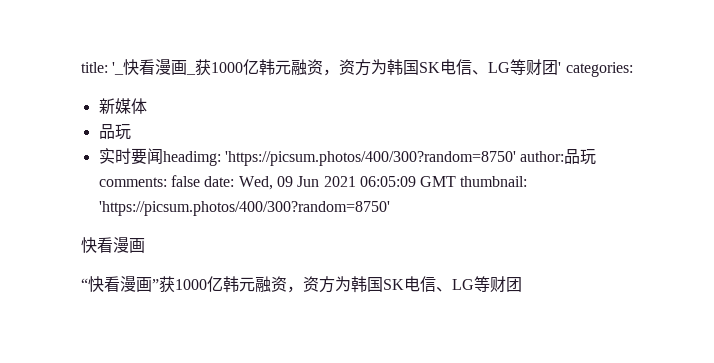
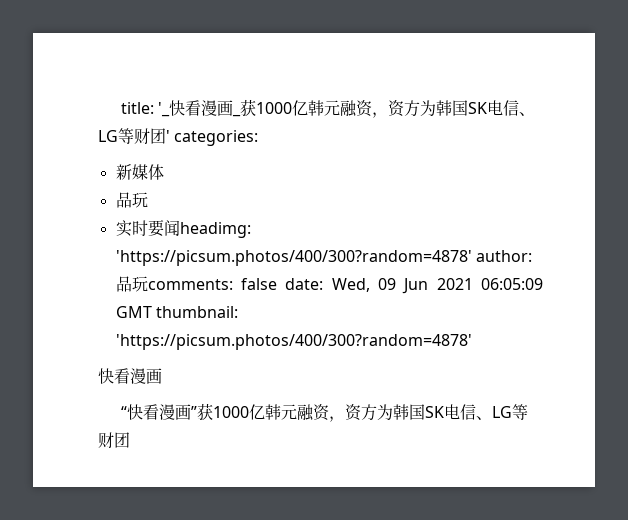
- 实时要闻headimg: 'https://picsum.photos/400/300?random=8750' author:品玩comments: false date: Wed, 09 Jun 2021 06:05:09 GMT thumbnail: 'https://picsum.photos/400/300?random=8750'
+ 实时要闻headimg: 'https://picsum.photos/400/300?random=4878' author:品玩comments: false date: Wed, 09 Jun 2021 06:05:09 GMT thumbnail: 'https://picsum.photos/400/300?random=4878'

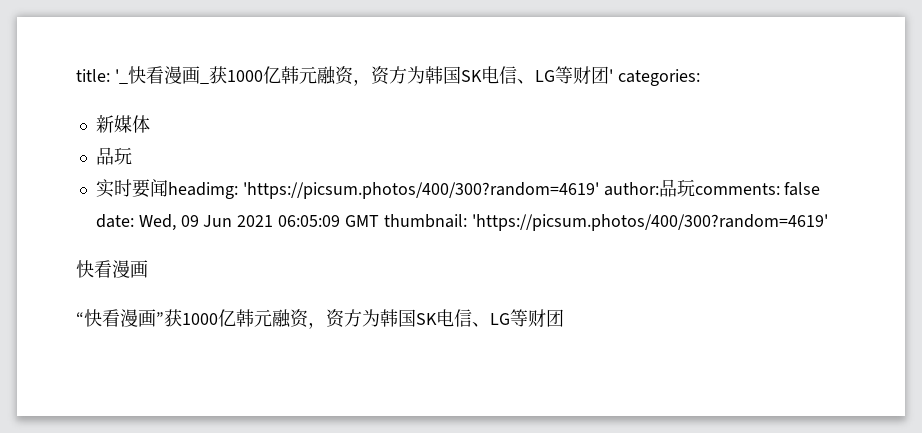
- 实时要闻headimg: 'https://picsum.photos/400/300?random=4878' author:品玩comments: false date: Wed, 09 Jun 2021 06:05:09 GMT thumbnail: 'https://picsum.photos/400/300?random=4878'
+ 实时要闻headimg: 'https://picsum.photos/400/300?random=4619' author:品玩comments: false date: Wed, 09 Jun 2021 06:05:09 GMT thumbnail: 'https://picsum.photos/400/300?random=4619'

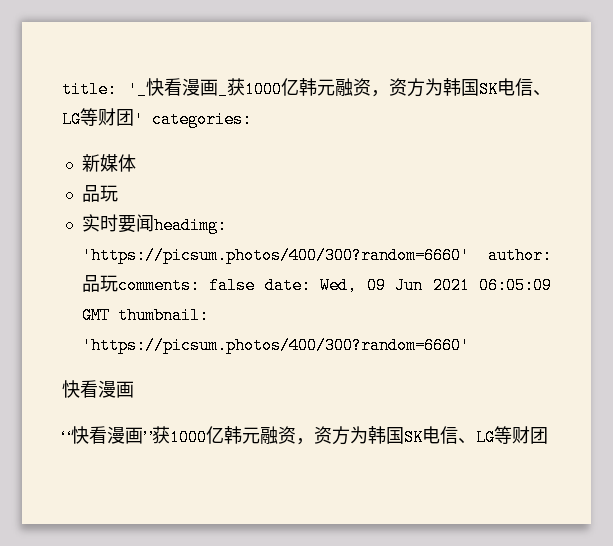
- 实时要闻headimg: 'https://picsum.photos/400/300?random=4619' author:品玩comments: false date: Wed, 09 Jun 2021 06:05:09 GMT thumbnail: 'https://picsum.photos/400/300?random=4619'
+ 实时要闻headimg: 'https://picsum.photos/400/300?random=6660' author:品玩comments: false date: Wed, 09 Jun 2021 06:05:09 GMT thumbnail: 'https://picsum.photos/400/300?random=6660'

